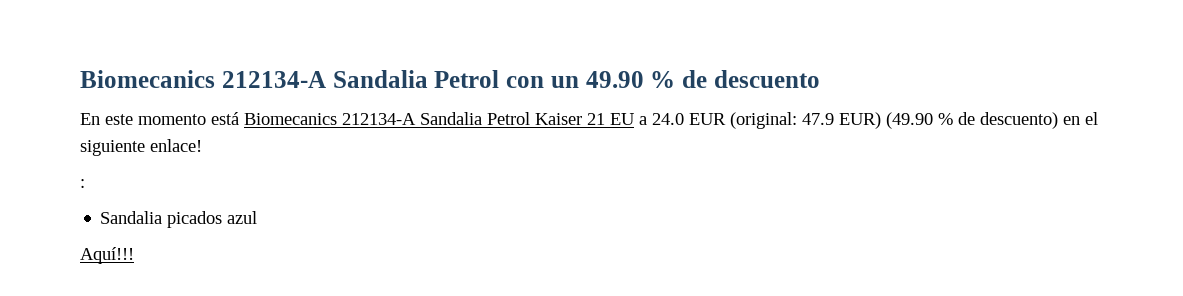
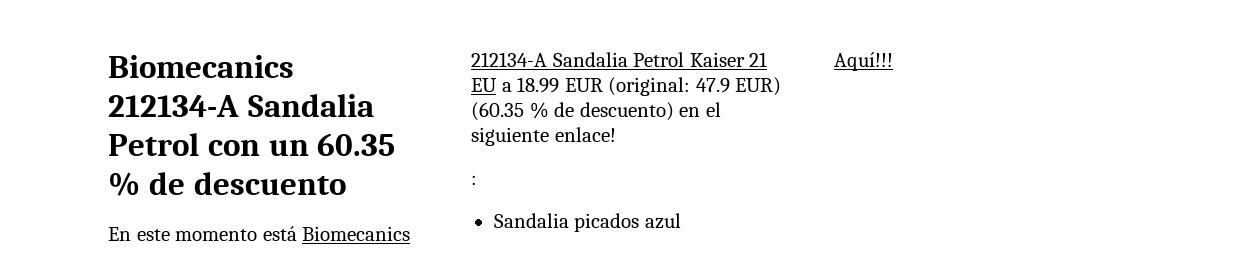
- Biomecanics 212134-A Sandalia Petrol con un 49.90 % de descuento
+ Biomecanics 212134-A Sandalia Petrol con un 60.35 % de descuento
- En este momento está Biomecanics 212134-A Sandalia Petrol Kaiser 21 EU a 24.0 EUR (original: 47.9 EUR) (49.90 % de descuento) en el siguiente enlace!
+ En este momento está Biomecanics 212134-A Sandalia Petrol Kaiser 21 EU a 18.99 EUR (original: 47.9 EUR) (60.35 % de descuento) en el siguiente enlace!

